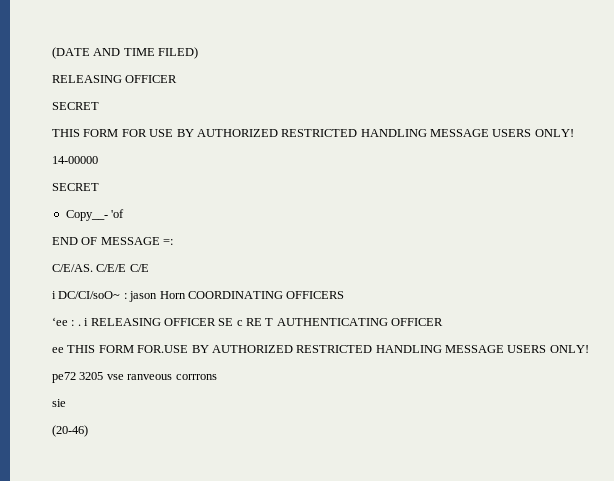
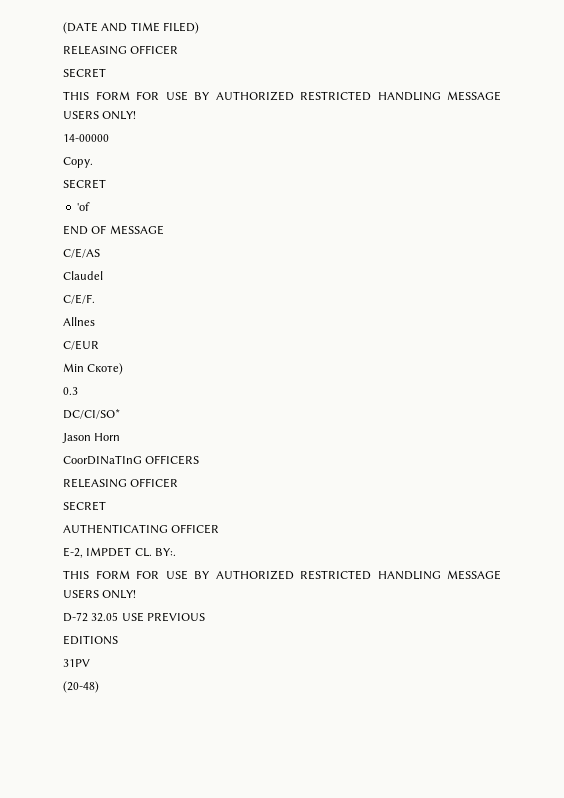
  14-00000
+ Copy.
  SECRET
- Copy__- 'of
+ 'of
- END OF MESSAGE =:
- C/E/AS. C/E/E C/E
- i DC/CI/soO~ : jason Horn COORDINATING OFFICERS
- ‘ee : . i RELEASING OFFICER SE c RE T AUTHENTICATING OFFICER
- ee THIS FORM FOR.USE BY AUTHORIZED RESTRICTED HANDLING MESSAGE USERS ONLY!
- pe72 3205 vse ranveous corrrons
- sie
- (20-46)
+ END OF MESSAGE
+ C/E/AS
+ Claudel
+ C/E/F.
+ Allnes
+ C/EUR
+ Min Скоте)
+ 0.3
+ DC/CI/SO*
+ Jason Horn
+ CoorDINaTInG OFFICERS
+ RELEASING OFFICER
+ SECRET
+ AUTHENTICATING OFFICER
+ E-2, IMPDET CL. BY:.
+ THIS FORM FOR USE BY AUTHORIZED RESTRICTED HANDLING MESSAGE USERS ONLY!
+ D-72 32.05 USE PREVIOUS
+ EDITIONS
+ 31PV
+ (20-48)

